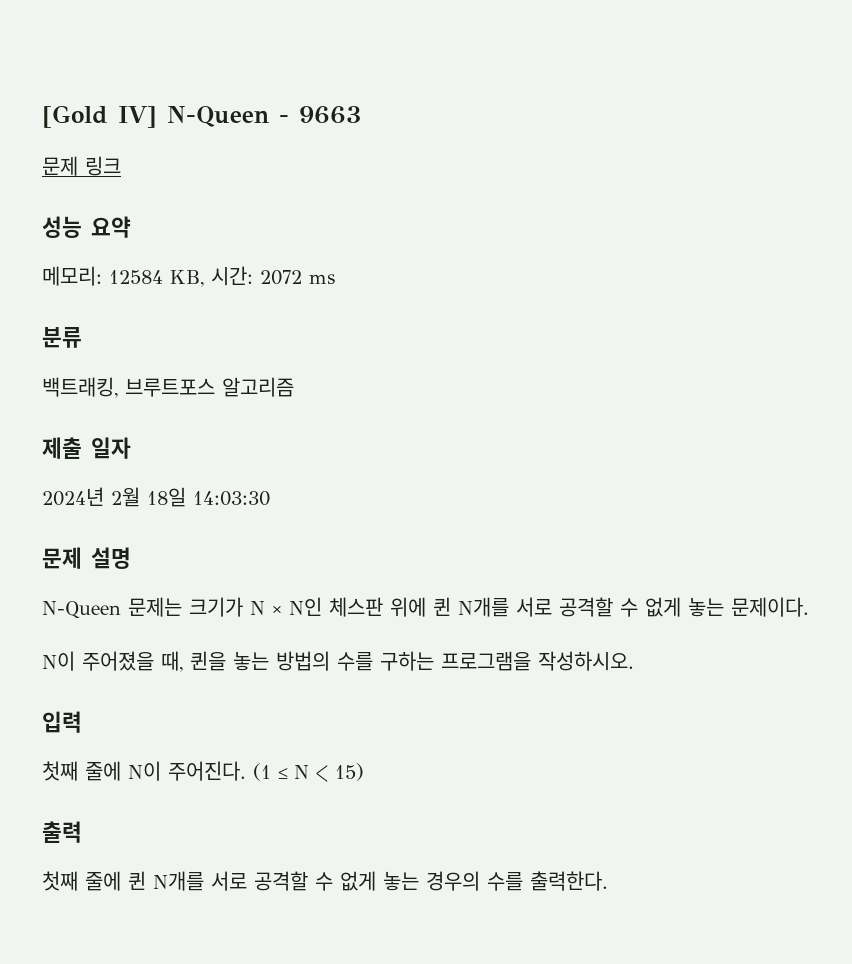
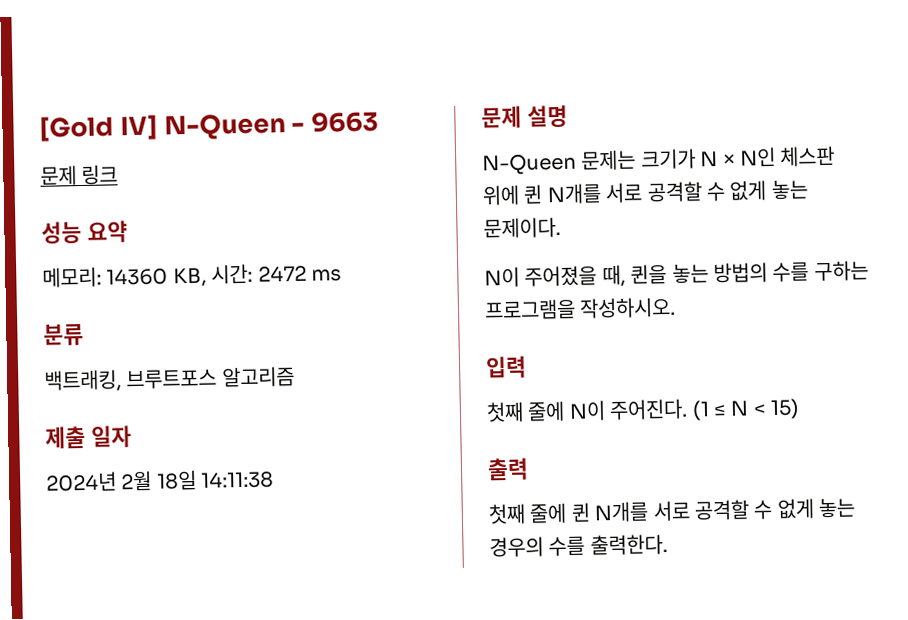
- 메모리: 12584 KB, 시간: 2072 ms
+ 메모리: 14360 KB, 시간: 2472 ms
- 2024년 2월 18일 14:03:30
+ 2024년 2월 18일 14:11:38

